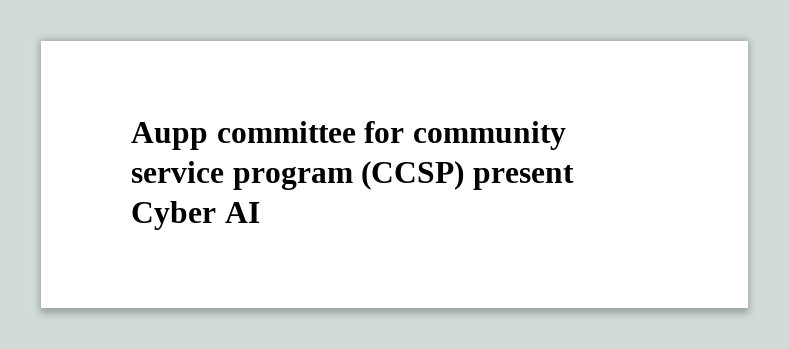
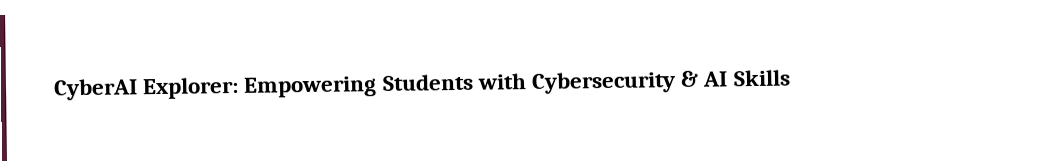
- Aupp committee for community service program (CCSP) present Cyber AI
+ CyberAI Explorer: Empowering Students with Cybersecurity & AI Skills

